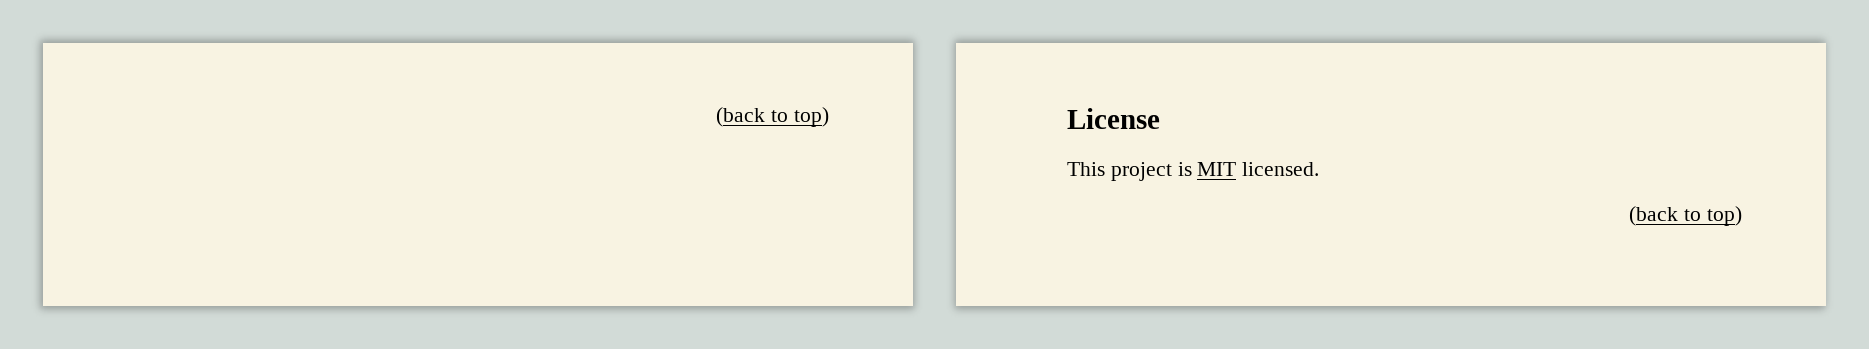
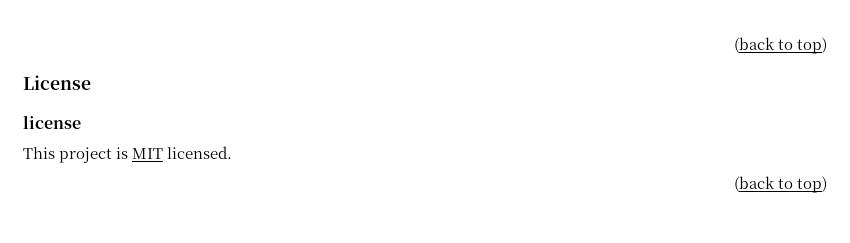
+ license

